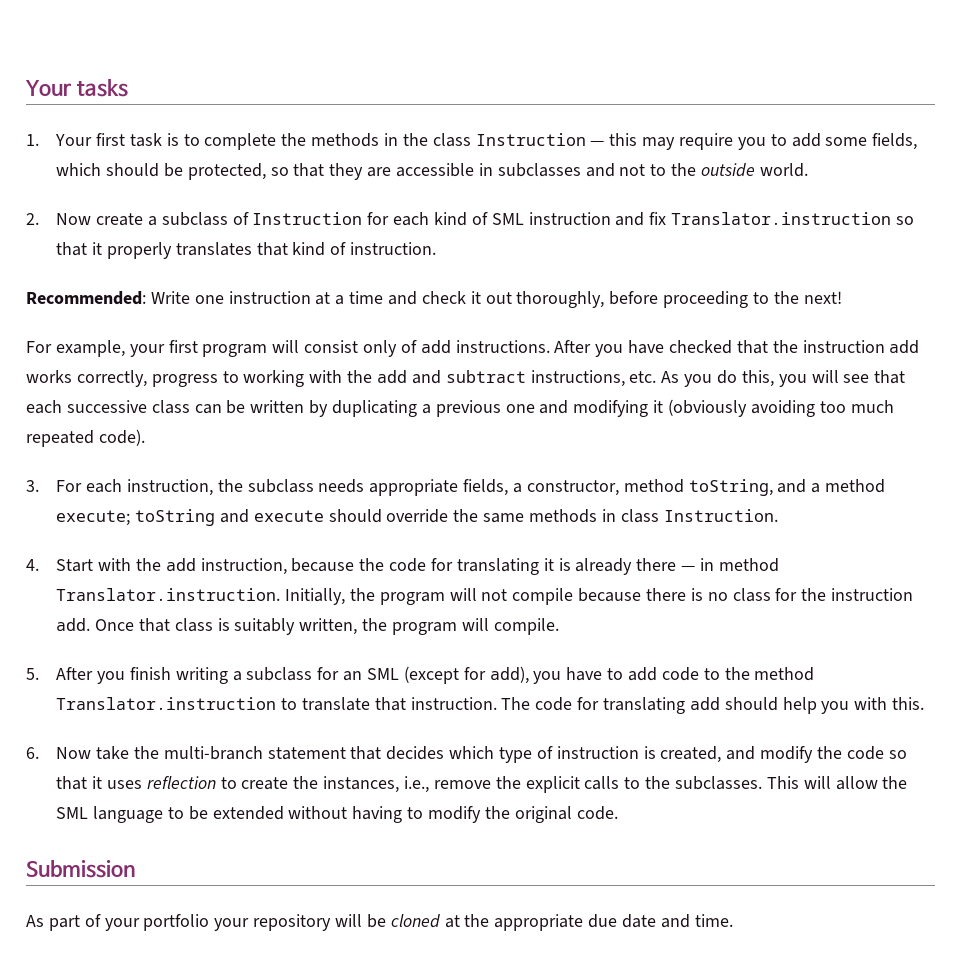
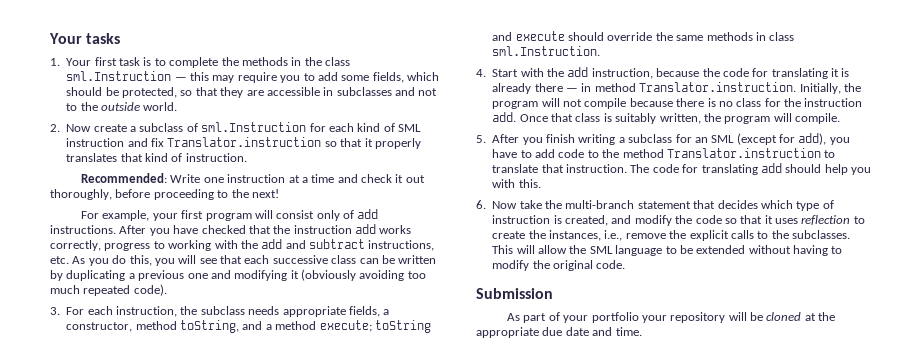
- 1. Your first task is to complete the methods in the class Instruction — this may require you to add some fields, which should be protected, so that they are accessible in subclasses and not to the outside world.
+ 1. Your first task is to complete the methods in the class sml.Instruction — this may require you to add some fields, which should be protected, so that they are accessible in subclasses and not to the outside world.
- 2. Now create a subclass of Instruction for each kind of SML instruction and fix Translator.instruction so that it properly translates that kind of instruction.
+ 2. Now create a subclass of sml.Instruction for each kind of SML instruction and fix Translator.instruction so that it properly translates that kind of instruction.
- 3. For each instruction, the subclass needs appropriate fields, a constructor, method toString, and a method execute; toString and execute should override the same methods in class Instruction.
+ 3. For each instruction, the subclass needs appropriate fields, a constructor, method toString, and a method execute; toString and execute should override the same methods in class sml.Instruction.

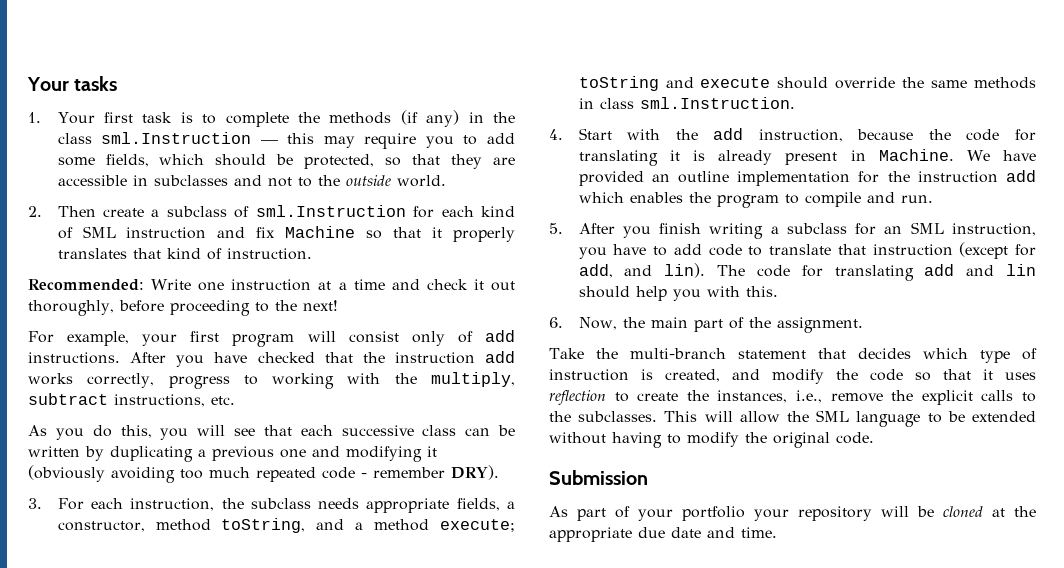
- 1. Your first task is to complete the methods in the class sml.Instruction — this may require you to add some fields, which should be protected, so that they are accessible in subclasses and not to the outside world.
+ 1. Your first task is to complete the methods (if any) in the class sml.Instruction — this may require you to add some fields, which should be protected, so that they are accessible in subclasses and not to the outside world.
- 2. Now create a subclass of sml.Instruction for each kind of SML instruction and fix Translator.instruction so that it properly translates that kind of instruction.
+ 2. Then create a subclass of sml.Instruction for each kind of SML instruction and fix Machine so that it properly translates that kind of instruction.
- After you have checked that the instruction add works correctly, progress to working with the add and subtract instructions, etc. As you do this, you will see that each successive class can be written by duplicating a previous one and modifying it (obviously avoiding too much repeated code).
+ After you have checked that the instruction add works correctly, progress to working with the multiply, subtract instructions, etc.
+ As you do this, you will see that each successive class can be written by duplicating a previous one and modifying it (obviously avoiding too much repeated code - remember DRY).
- 4. Start with the add instruction, because the code for translating it is already there — in method Translator.instruction. Initially, the program will not compile because there is no class for the instruction add. Once that class is suitably written, the program will compile.
+ 4. Start with the add instruction, because the code for translating it is already present in Machine. We have provided an outline implementation for the instruction add which enables the program to compile and run.
- 5. After you finish writing a subclass for an SML (except for add), you have to add code to the method Translator.instruction to translate that instruction.
+ 5. After you finish writing a subclass for an SML instruction, you have to add code to translate that instruction (except for add, and lin).
- The code for translating add should help you with this.
+ The code for translating add and lin should help you with this.
- 6. Now take the multi-branch statement that decides which type of instruction is created, and modify the code so that it uses reflection to create the instances, i.e., remove the explicit calls to the subclasses.
+ 6. Now, the main part of the assignment.
+ Take the multi-branch statement that decides which type of instruction is created, and modify the code so that it uses reflection to create the instances, i.e., remove the explicit calls to the subclasses.

